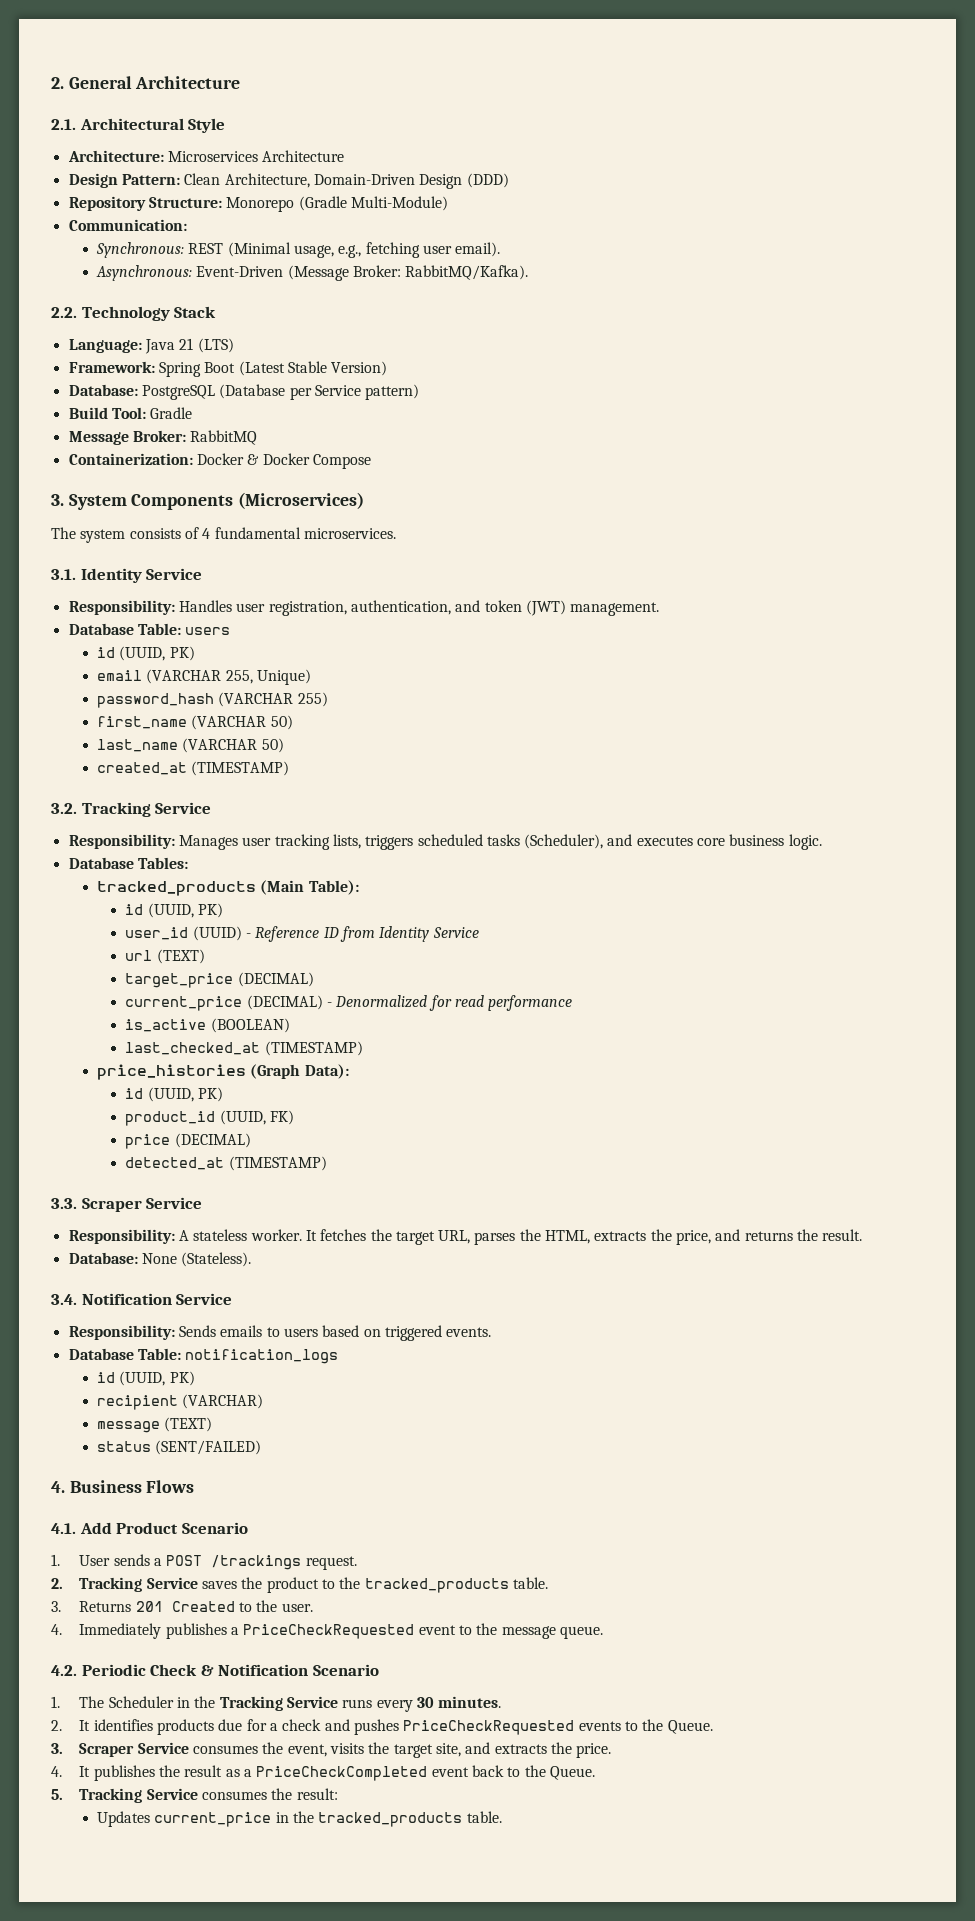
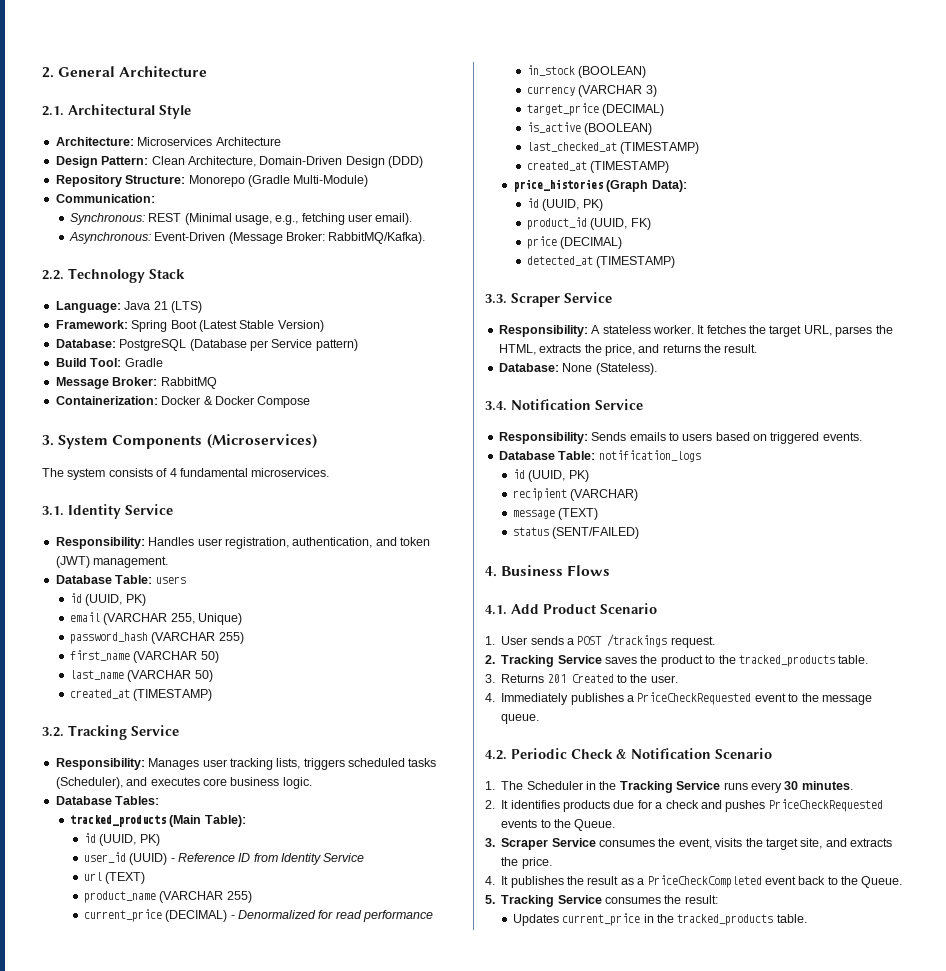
- target_price (DECIMAL)
+ product_name (VARCHAR 255)
+ in_stock (BOOLEAN)
+ currency (VARCHAR 3)
+ target_price (DECIMAL)
  last_checked_at (TIMESTAMP)
+ created_at (TIMESTAMP)

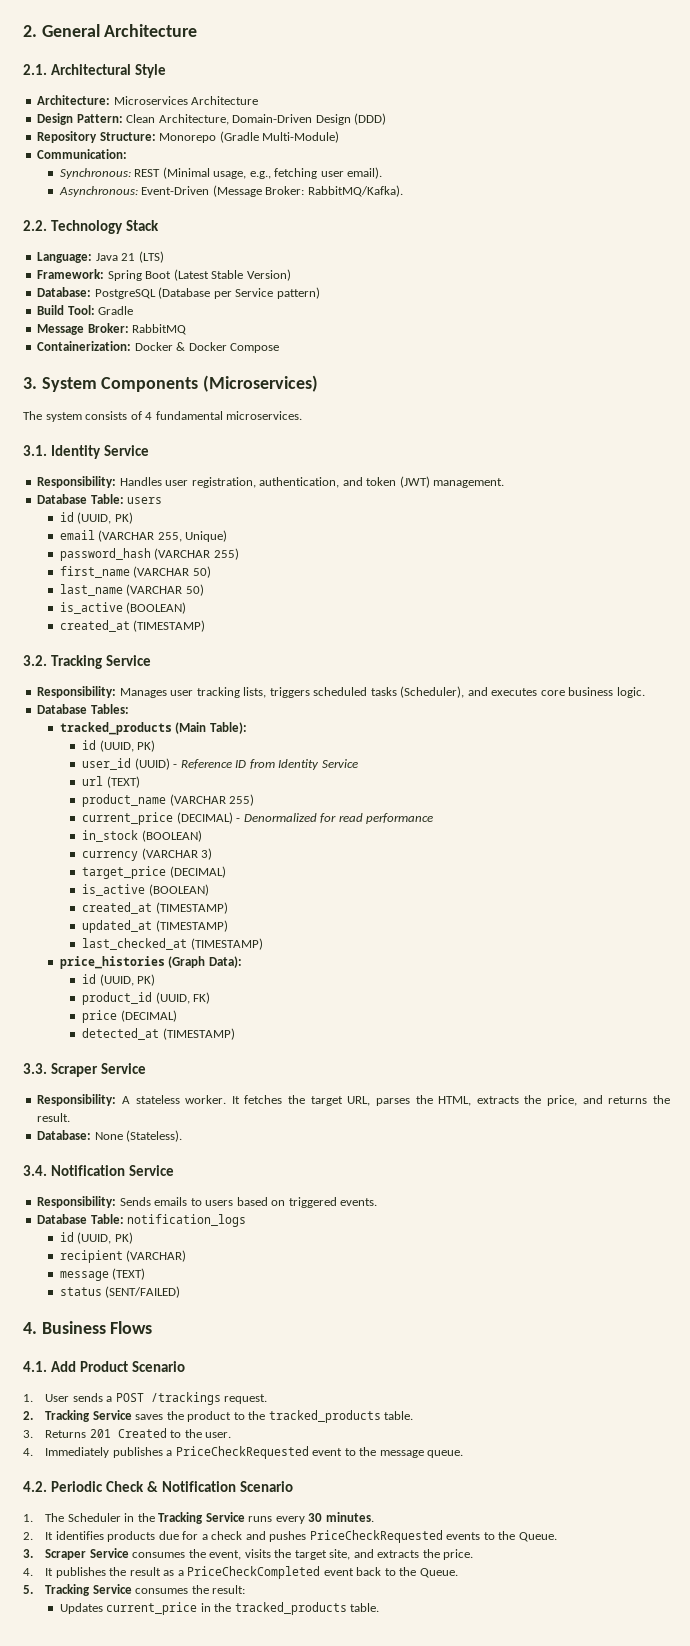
  last_name (VARCHAR 50)
+ is_active (BOOLEAN)
  target_price (DECIMAL)
  is_active (BOOLEAN)
+ created_at (TIMESTAMP)
+ updated_at (TIMESTAMP)
  last_checked_at (TIMESTAMP)
- created_at (TIMESTAMP)

